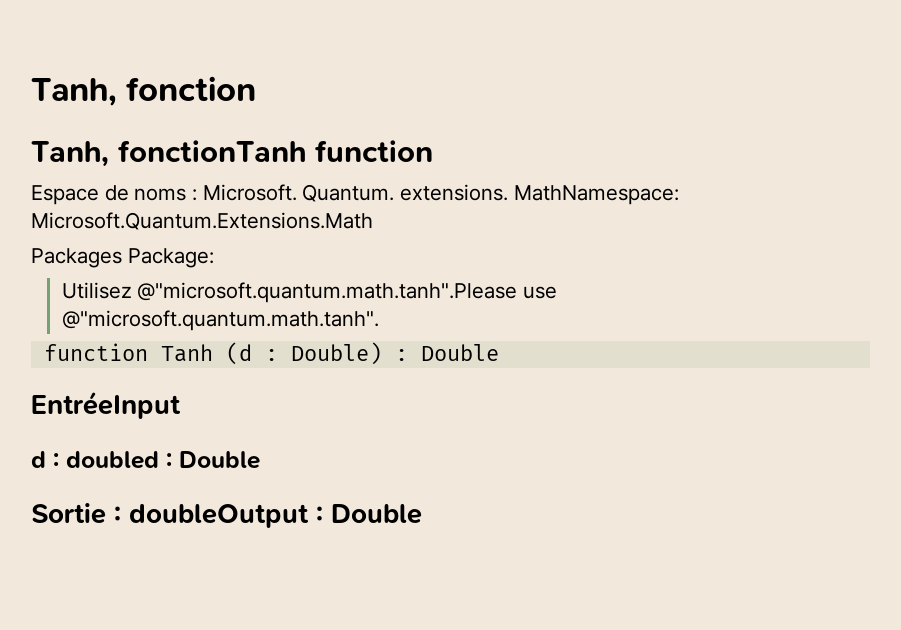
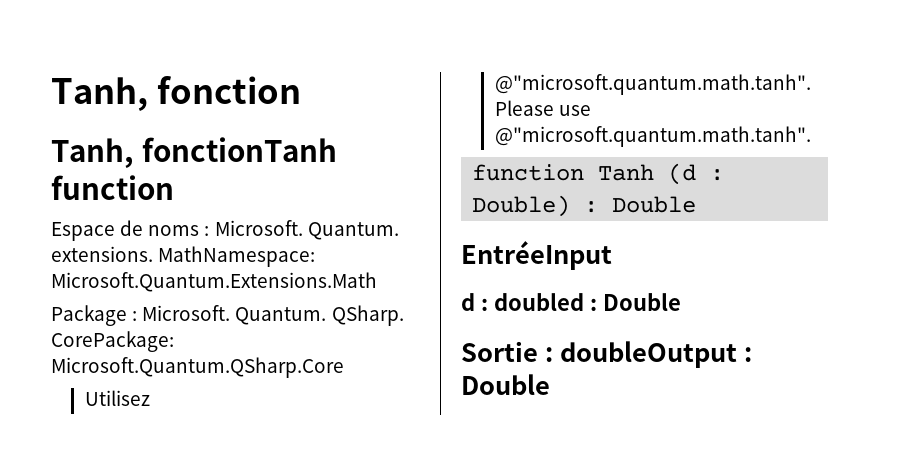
- Packages Package:
+ Package : Microsoft. Quantum. QSharp. CorePackage: Microsoft.Quantum.QSharp.Core

